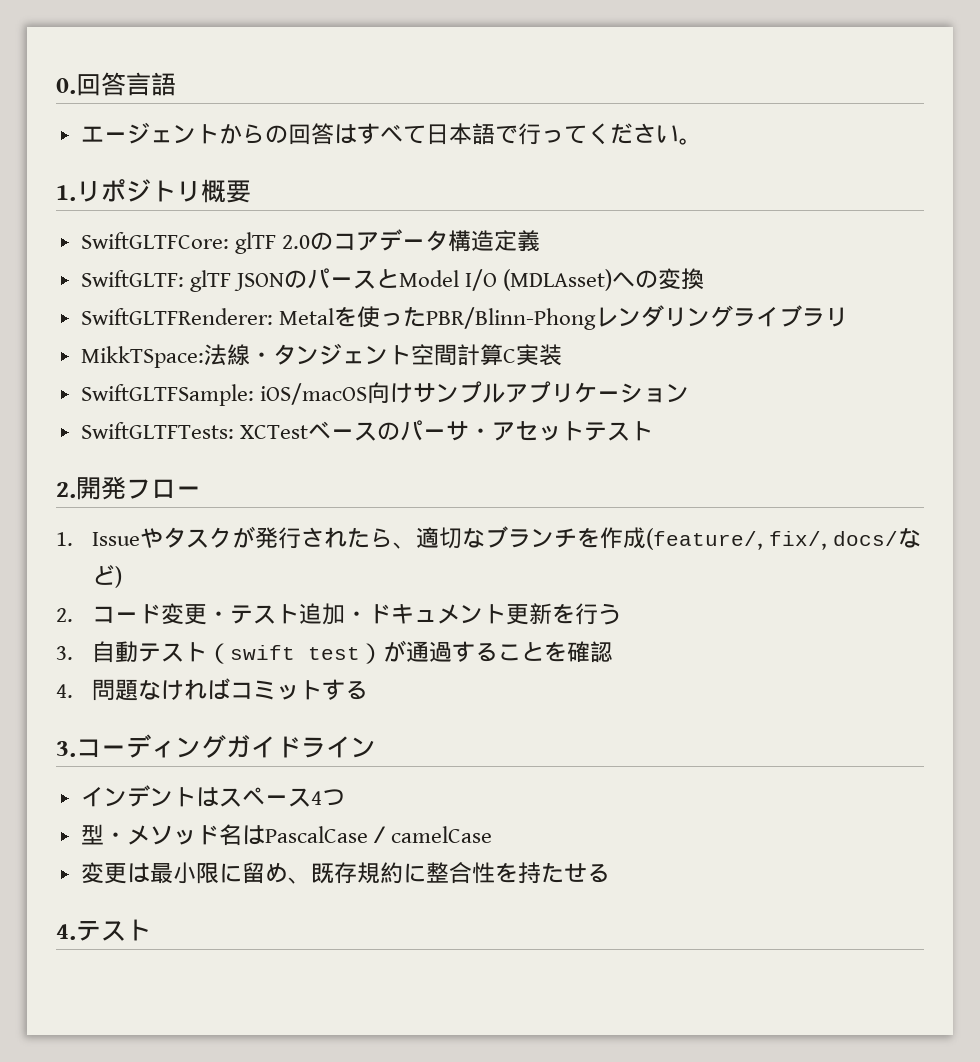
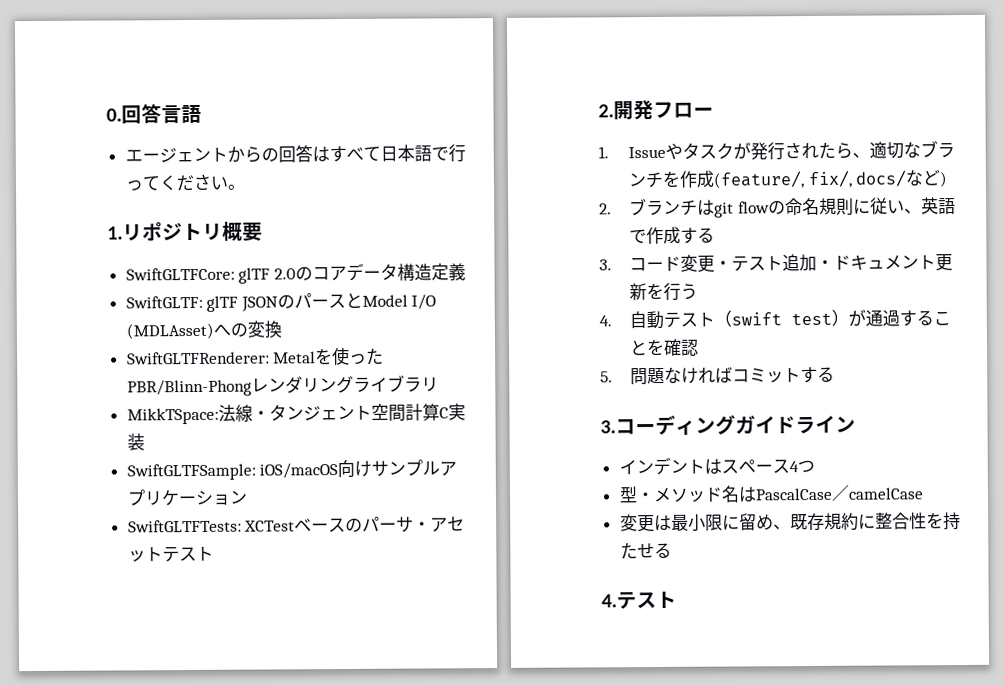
- 2.コード変更・テスト追加・ドキュメント更新を行う
+ 2.ブランチはgit flowの命名規則に従い、英語で作成する
+ 3.コード変更・テスト追加・ドキュメント更新を行う
- 3.自動テスト（swift test）が通過することを確認
+ 4.自動テスト（swift test）が通過することを確認
- 4.問題なければコミットする
+ 5.問題なければコミットする

